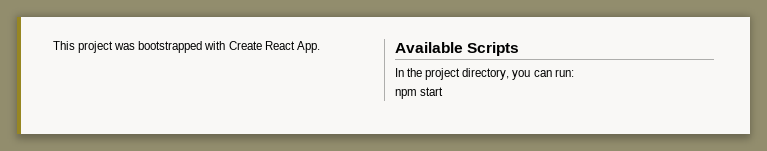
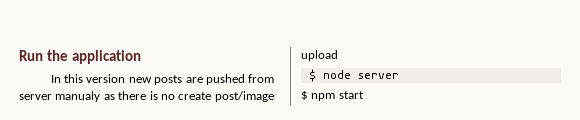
- This project was bootstrapped with Create React App.
- Available Scripts
- In the project directory, you can run:
- npm start
+ Run the application
+ In this version new posts are pushed from server manualy as there is no create post/image upload
+ $ node server
+ $ npm start

